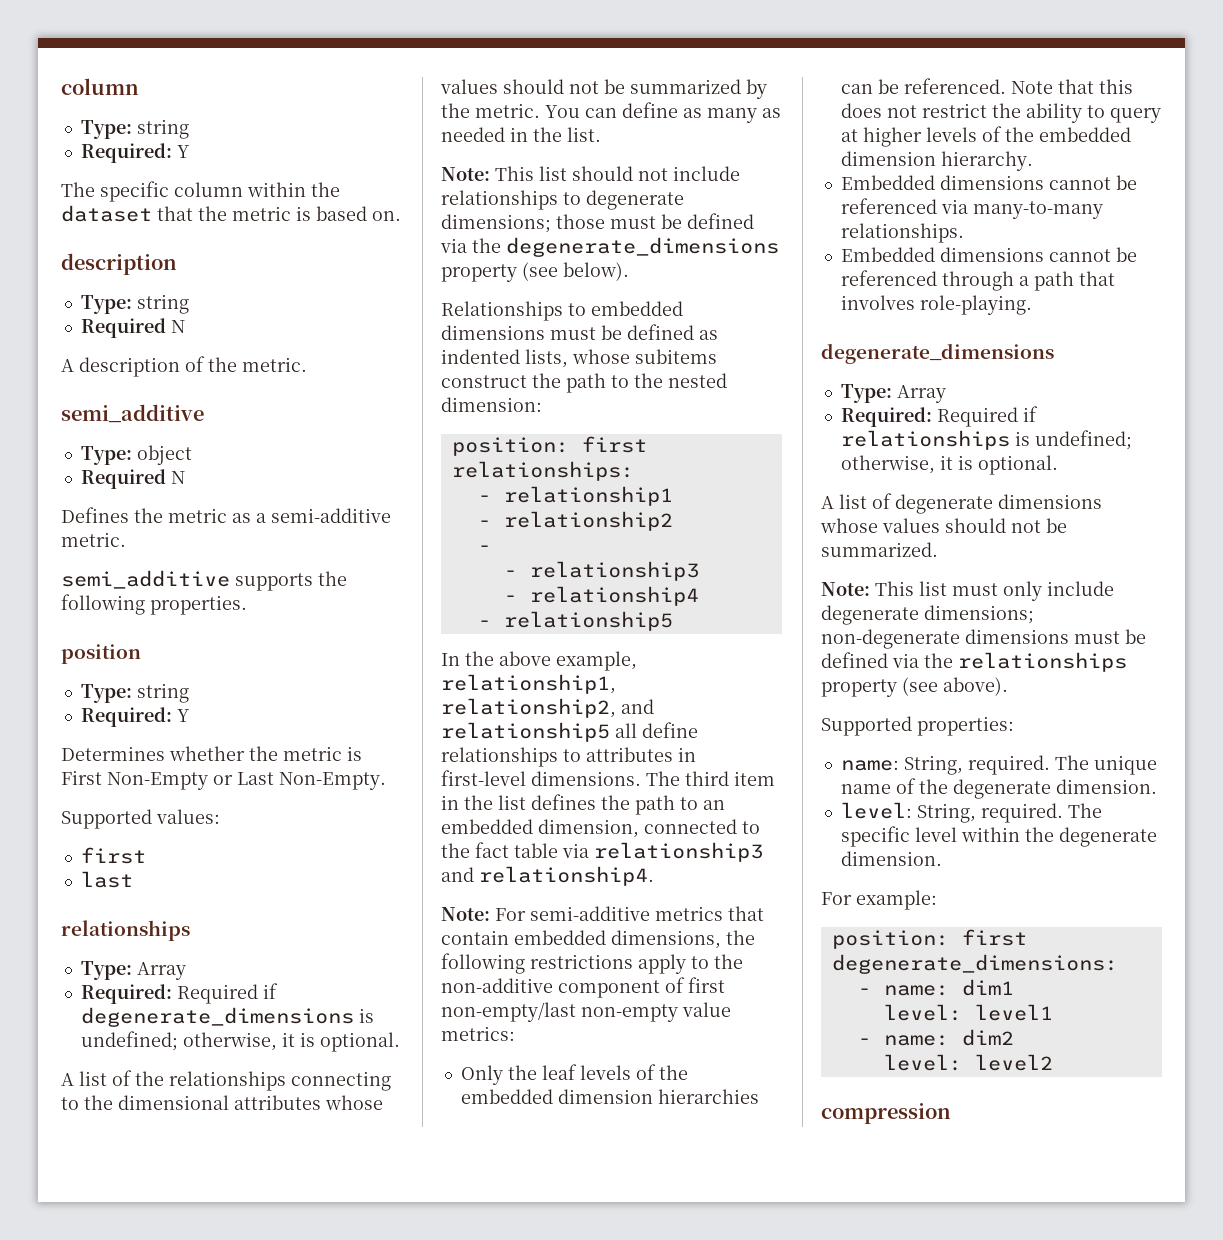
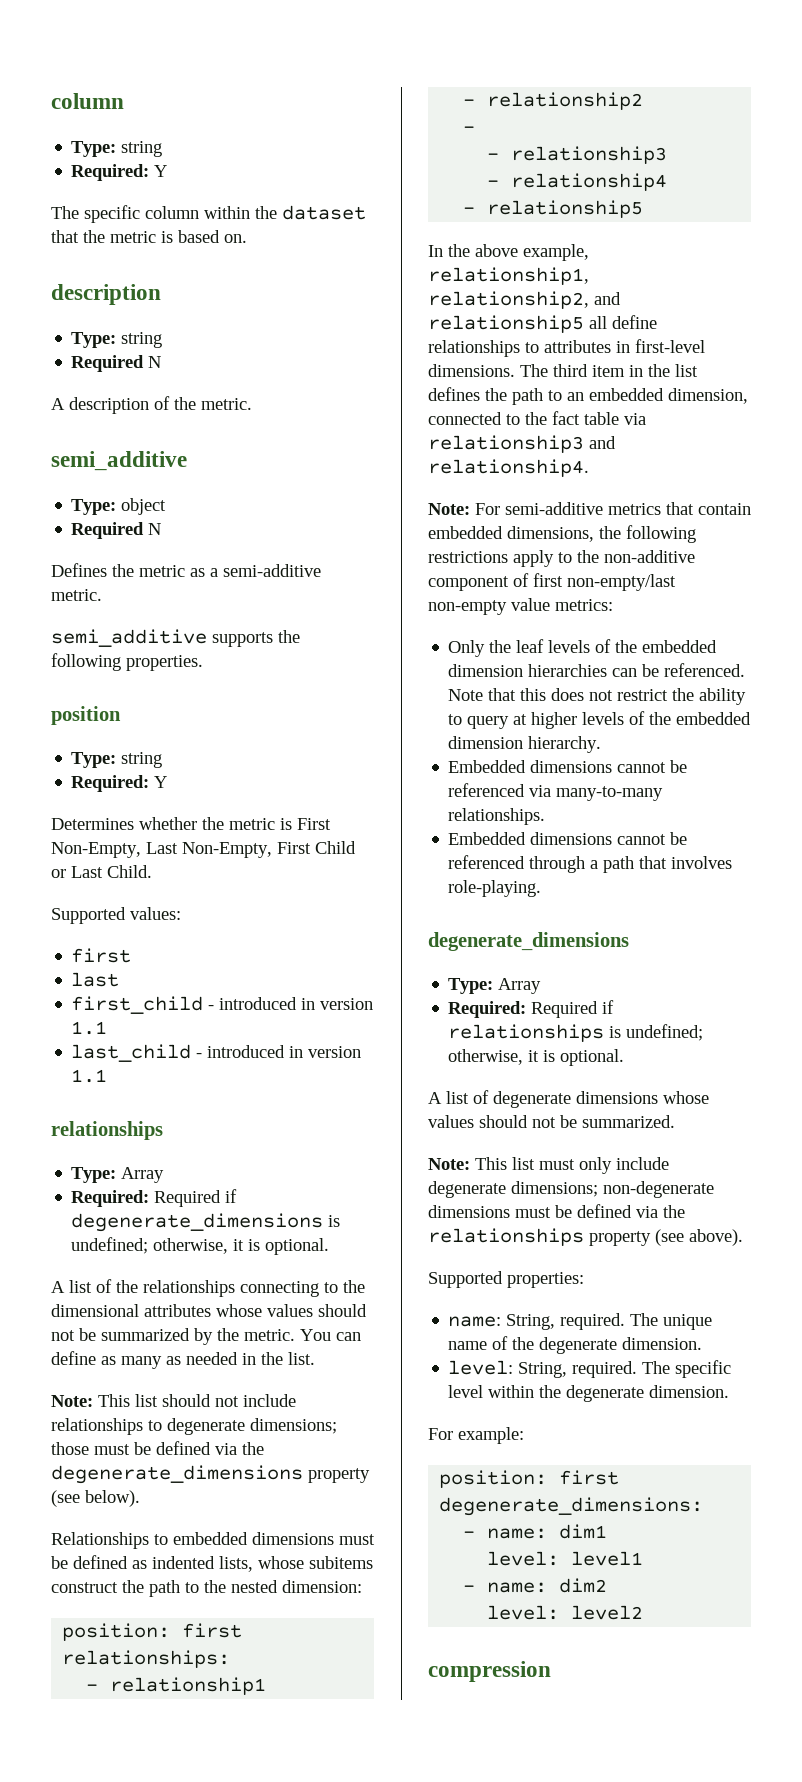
- Determines whether the metric is First Non-Empty or Last Non-Empty.
+ Determines whether the metric is First Non-Empty, Last Non-Empty, First Child or Last Child.
+ first_child - introduced in version 1.1
+ last_child - introduced in version 1.1

